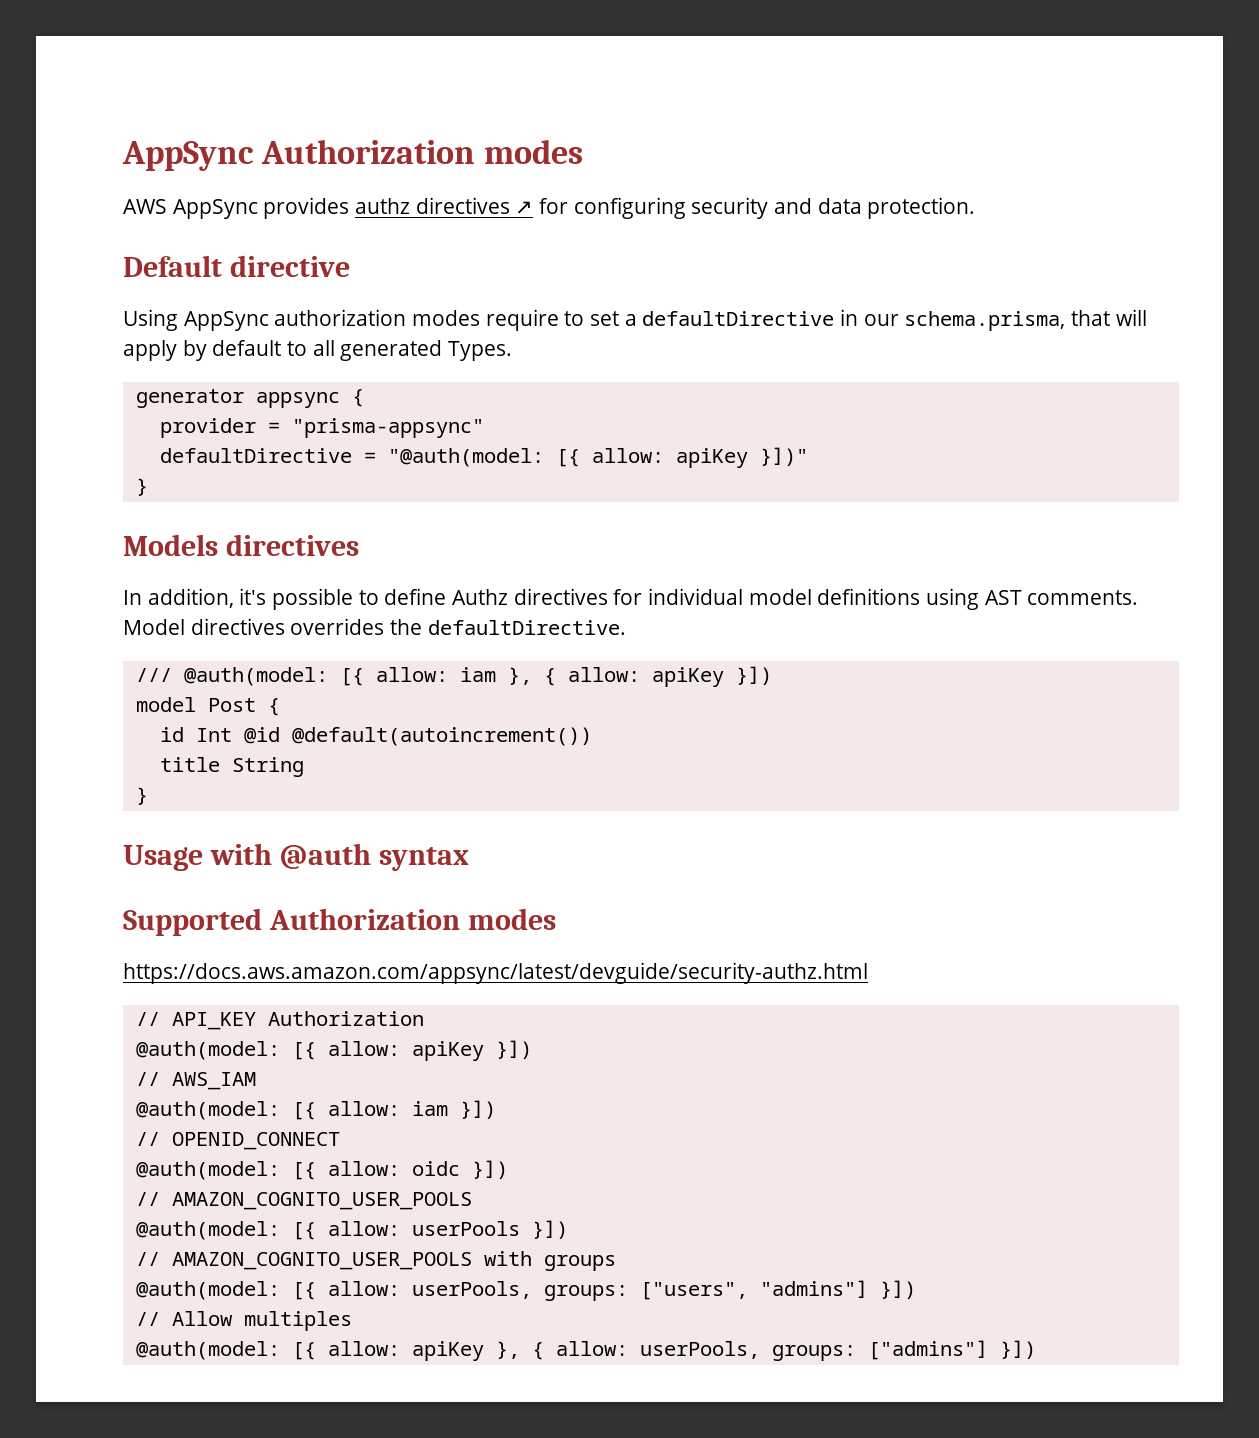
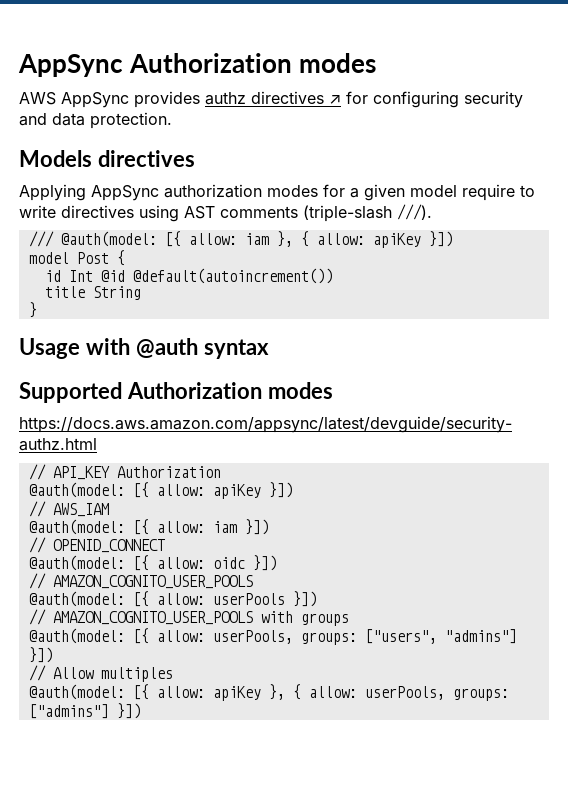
- Default directive
- Using AppSync authorization modes require to set a defaultDirective in our schema.prisma, that will apply by default to all generated Types.
- generator appsync {
- provider = "prisma-appsync"
- defaultDirective = "@auth(model: [{ allow: apiKey }])"
- }
  Models directives
- In addition, it's possible to define Authz directives for individual model definitions using AST comments. Model directives overrides the defaultDirective.
+ Applying AppSync authorization modes for a given model require to write directives using AST comments (triple-slash ///).

